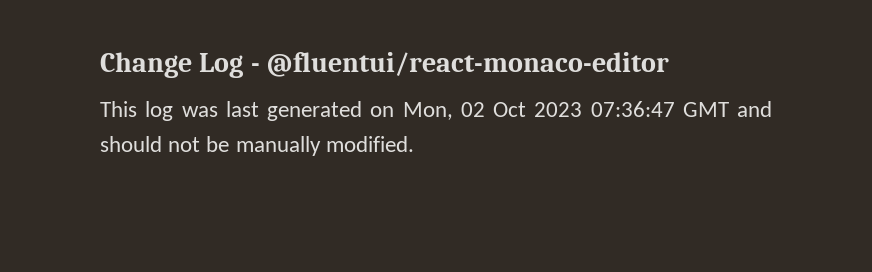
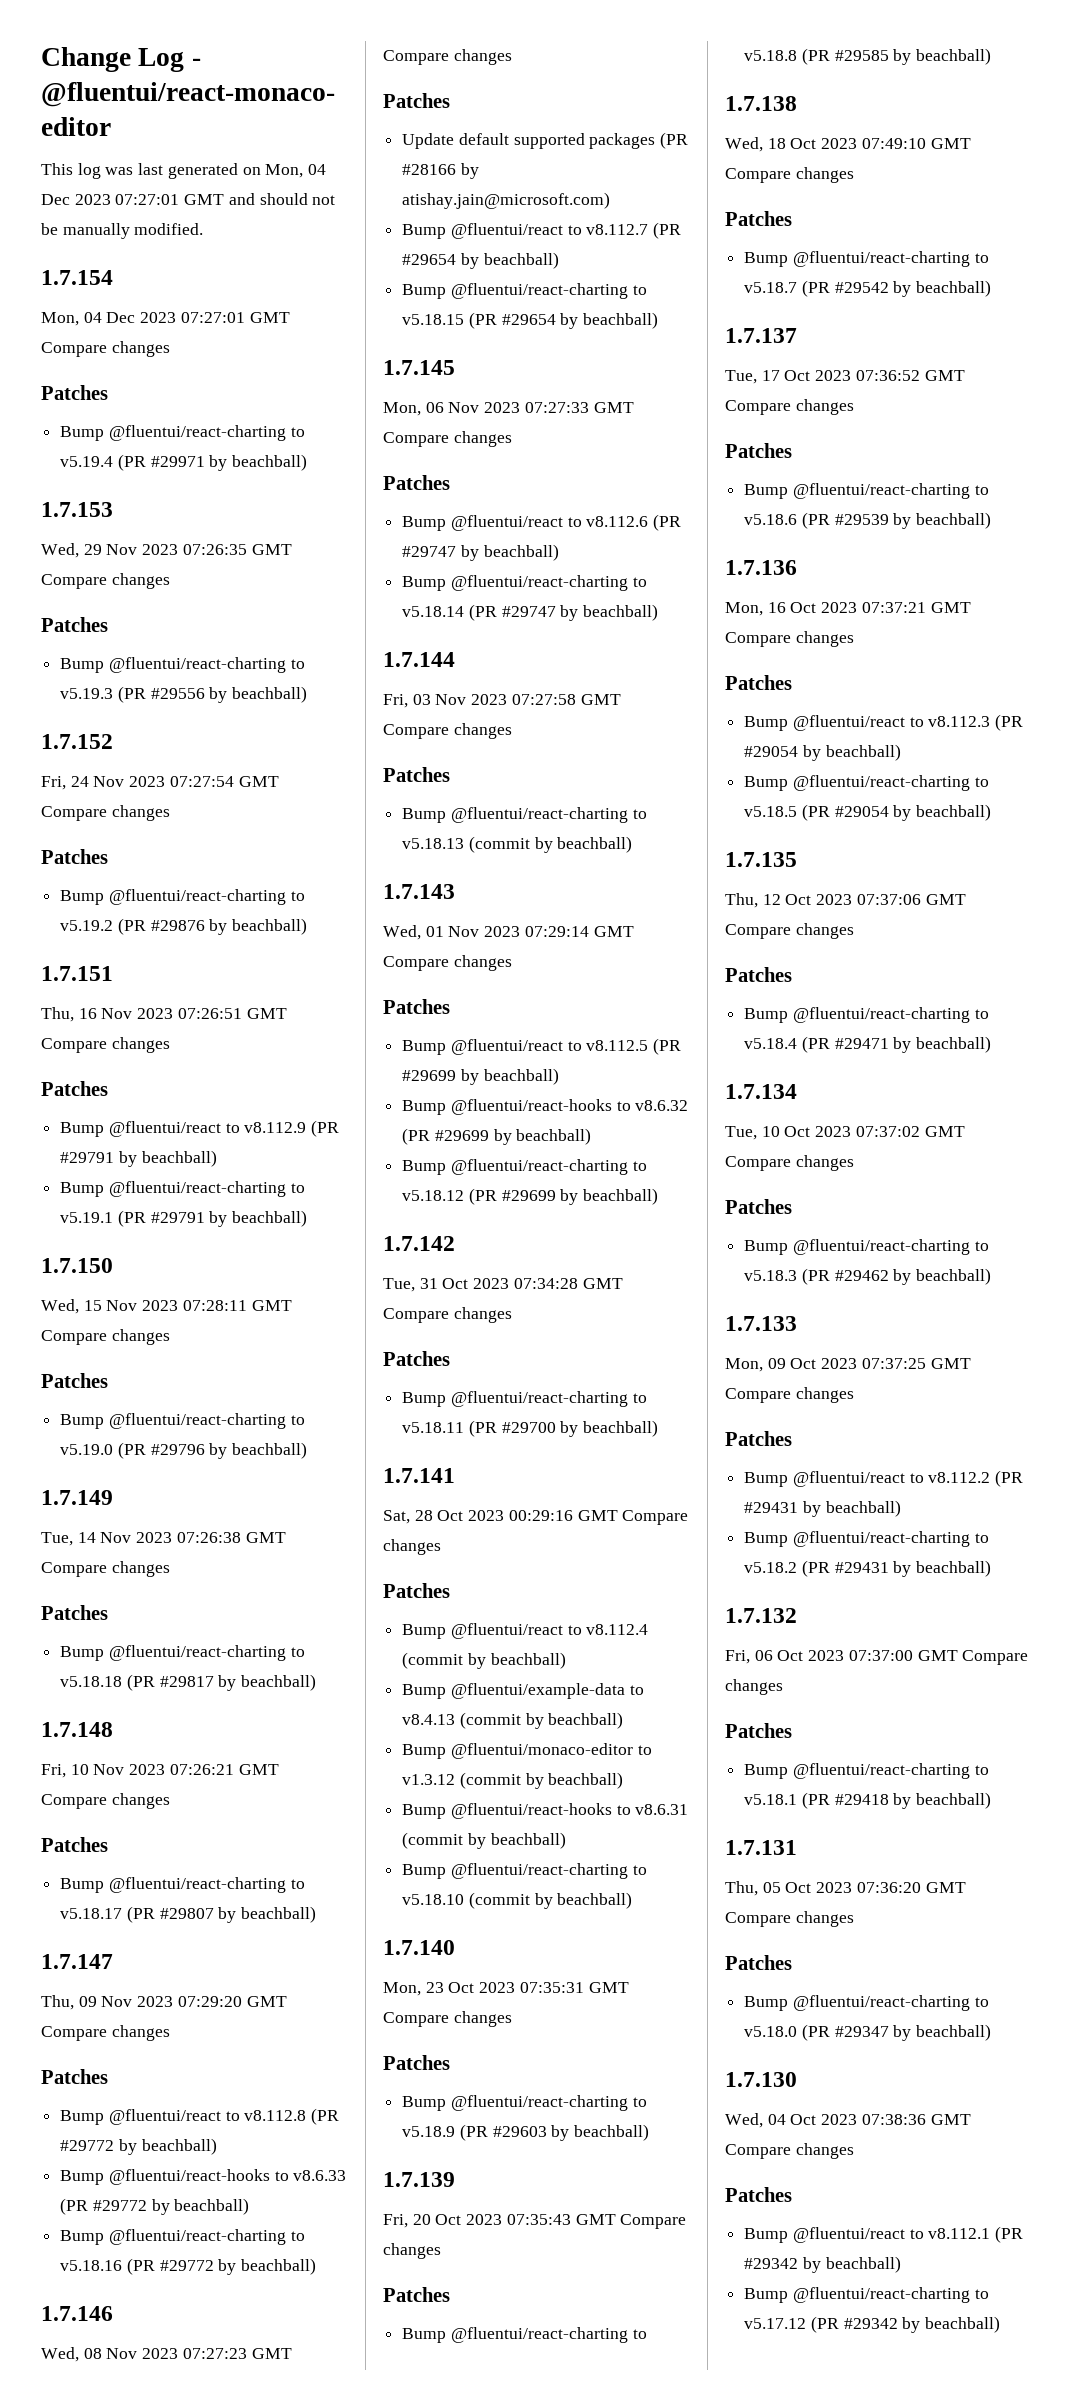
- This log was last generated on Mon, 02 Oct 2023 07:36:47 GMT and should not be manually modified.
+ This log was last generated on Mon, 04 Dec 2023 07:27:01 GMT and should not be manually modified.
+ 1.7.154
+ Mon, 04 Dec 2023 07:27:01 GMT Compare changes
+ Patches
+ Bump @fluentui/react-charting to v5.19.4 (PR #29971 by beachball)
+ 1.7.153
+ Wed, 29 Nov 2023 07:26:35 GMT Compare changes
+ Patches
+ Bump @fluentui/react-charting to v5.19.3 (PR #29556 by beachball)
+ 1.7.152
+ Fri, 24 Nov 2023 07:27:54 GMT Compare changes
+ Patches
+ Bump @fluentui/react-charting to v5.19.2 (PR #29876 by beachball)
+ 1.7.151
+ Thu, 16 Nov 2023 07:26:51 GMT Compare changes
+ Patches
+ Bump @fluentui/react to v8.112.9 (PR #29791 by beachball)
+ Bump @fluentui/react-charting to v5.19.1 (PR #29791 by beachball)
+ 1.7.150
+ Wed, 15 Nov 2023 07:28:11 GMT Compare changes
+ Patches
+ Bump @fluentui/react-charting to v5.19.0 (PR #29796 by beachball)
+ 1.7.149
+ Tue, 14 Nov 2023 07:26:38 GMT Compare changes
+ Patches
+ Bump @fluentui/react-charting to v5.18.18 (PR #29817 by beachball)
+ 1.7.148
+ Fri, 10 Nov 2023 07:26:21 GMT Compare changes
+ Patches
+ Bump @fluentui/react-charting to v5.18.17 (PR #29807 by beachball)
+ 1.7.147
+ Thu, 09 Nov 2023 07:29:20 GMT Compare changes
+ Patches
+ Bump @fluentui/react to v8.112.8 (PR #29772 by beachball)
+ Bump @fluentui/react-hooks to v8.6.33 (PR #29772 by beachball)
+ Bump @fluentui/react-charting to v5.18.16 (PR #29772 by beachball)
+ 1.7.146
+ Wed, 08 Nov 2023 07:27:23 GMT Compare changes
+ Patches
+ Update default supported packages (PR #28166 by atishay.jain@microsoft.com)
+ Bump @fluentui/react to v8.112.7 (PR #29654 by beachball)
+ Bump @fluentui/react-charting to v5.18.15 (PR #29654 by beachball)
+ 1.7.145
+ Mon, 06 Nov 2023 07:27:33 GMT Compare changes
+ Patches
+ Bump @fluentui/react to v8.112.6 (PR #29747 by beachball)
+ Bump @fluentui/react-charting to v5.18.14 (PR #29747 by beachball)
+ 1.7.144
+ Fri, 03 Nov 2023 07:27:58 GMT Compare changes
+ Patches
+ Bump @fluentui/react-charting to v5.18.13 (commit by beachball)
+ 1.7.143
+ Wed, 01 Nov 2023 07:29:14 GMT Compare changes
+ Patches
+ Bump @fluentui/react to v8.112.5 (PR #29699 by beachball)
+ Bump @fluentui/react-hooks to v8.6.32 (PR #29699 by beachball)
+ Bump @fluentui/react-charting to v5.18.12 (PR #29699 by beachball)
+ 1.7.142
+ Tue, 31 Oct 2023 07:34:28 GMT Compare changes
+ Patches
+ Bump @fluentui/react-charting to v5.18.11 (PR #29700 by beachball)
+ 1.7.141
+ Sat, 28 Oct 2023 00:29:16 GMT Compare changes
+ Patches
+ Bump @fluentui/react to v8.112.4 (commit by beachball)
+ Bump @fluentui/example-data to v8.4.13 (commit by beachball)
+ Bump @fluentui/monaco-editor to v1.3.12 (commit by beachball)
+ Bump @fluentui/react-hooks to v8.6.31 (commit by beachball)
+ Bump @fluentui/react-charting to v5.18.10 (commit by beachball)
+ 1.7.140
+ Mon, 23 Oct 2023 07:35:31 GMT Compare changes
+ Patches
+ Bump @fluentui/react-charting to v5.18.9 (PR #29603 by beachball)
+ 1.7.139
+ Fri, 20 Oct 2023 07:35:43 GMT Compare changes
+ Patches
+ Bump @fluentui/react-charting to v5.18.8 (PR #29585 by beachball)
+ 1.7.138
+ Wed, 18 Oct 2023 07:49:10 GMT Compare changes
+ Patches
+ Bump @fluentui/react-charting to v5.18.7 (PR #29542 by beachball)
+ 1.7.137
+ Tue, 17 Oct 2023 07:36:52 GMT Compare changes
+ Patches
+ Bump @fluentui/react-charting to v5.18.6 (PR #29539 by beachball)
+ 1.7.136
+ Mon, 16 Oct 2023 07:37:21 GMT Compare changes
+ Patches
+ Bump @fluentui/react to v8.112.3 (PR #29054 by beachball)
+ Bump @fluentui/react-charting to v5.18.5 (PR #29054 by beachball)
+ 1.7.135
+ Thu, 12 Oct 2023 07:37:06 GMT Compare changes
+ Patches
+ Bump @fluentui/react-charting to v5.18.4 (PR #29471 by beachball)
+ 1.7.134
+ Tue, 10 Oct 2023 07:37:02 GMT Compare changes
+ Patches
+ Bump @fluentui/react-charting to v5.18.3 (PR #29462 by beachball)
+ 1.7.133
+ Mon, 09 Oct 2023 07:37:25 GMT Compare changes
+ Patches
+ Bump @fluentui/react to v8.112.2 (PR #29431 by beachball)
+ Bump @fluentui/react-charting to v5.18.2 (PR #29431 by beachball)
+ 1.7.132
+ Fri, 06 Oct 2023 07:37:00 GMT Compare changes
+ Patches
+ Bump @fluentui/react-charting to v5.18.1 (PR #29418 by beachball)
+ 1.7.131
+ Thu, 05 Oct 2023 07:36:20 GMT Compare changes
+ Patches
+ Bump @fluentui/react-charting to v5.18.0 (PR #29347 by beachball)
+ 1.7.130
+ Wed, 04 Oct 2023 07:38:36 GMT Compare changes
+ Patches
+ Bump @fluentui/react to v8.112.1 (PR #29342 by beachball)
+ Bump @fluentui/react-charting to v5.17.12 (PR #29342 by beachball)

